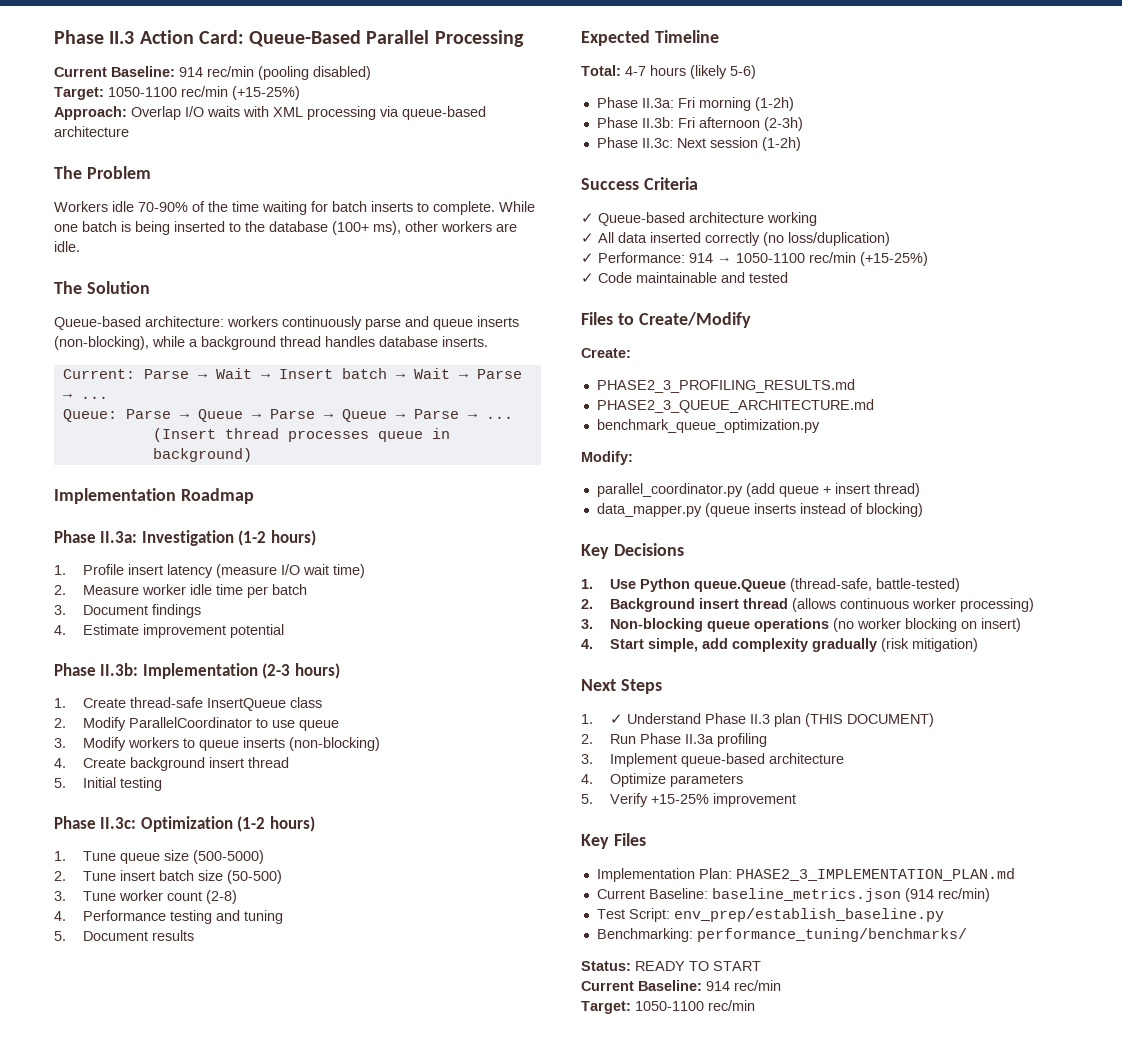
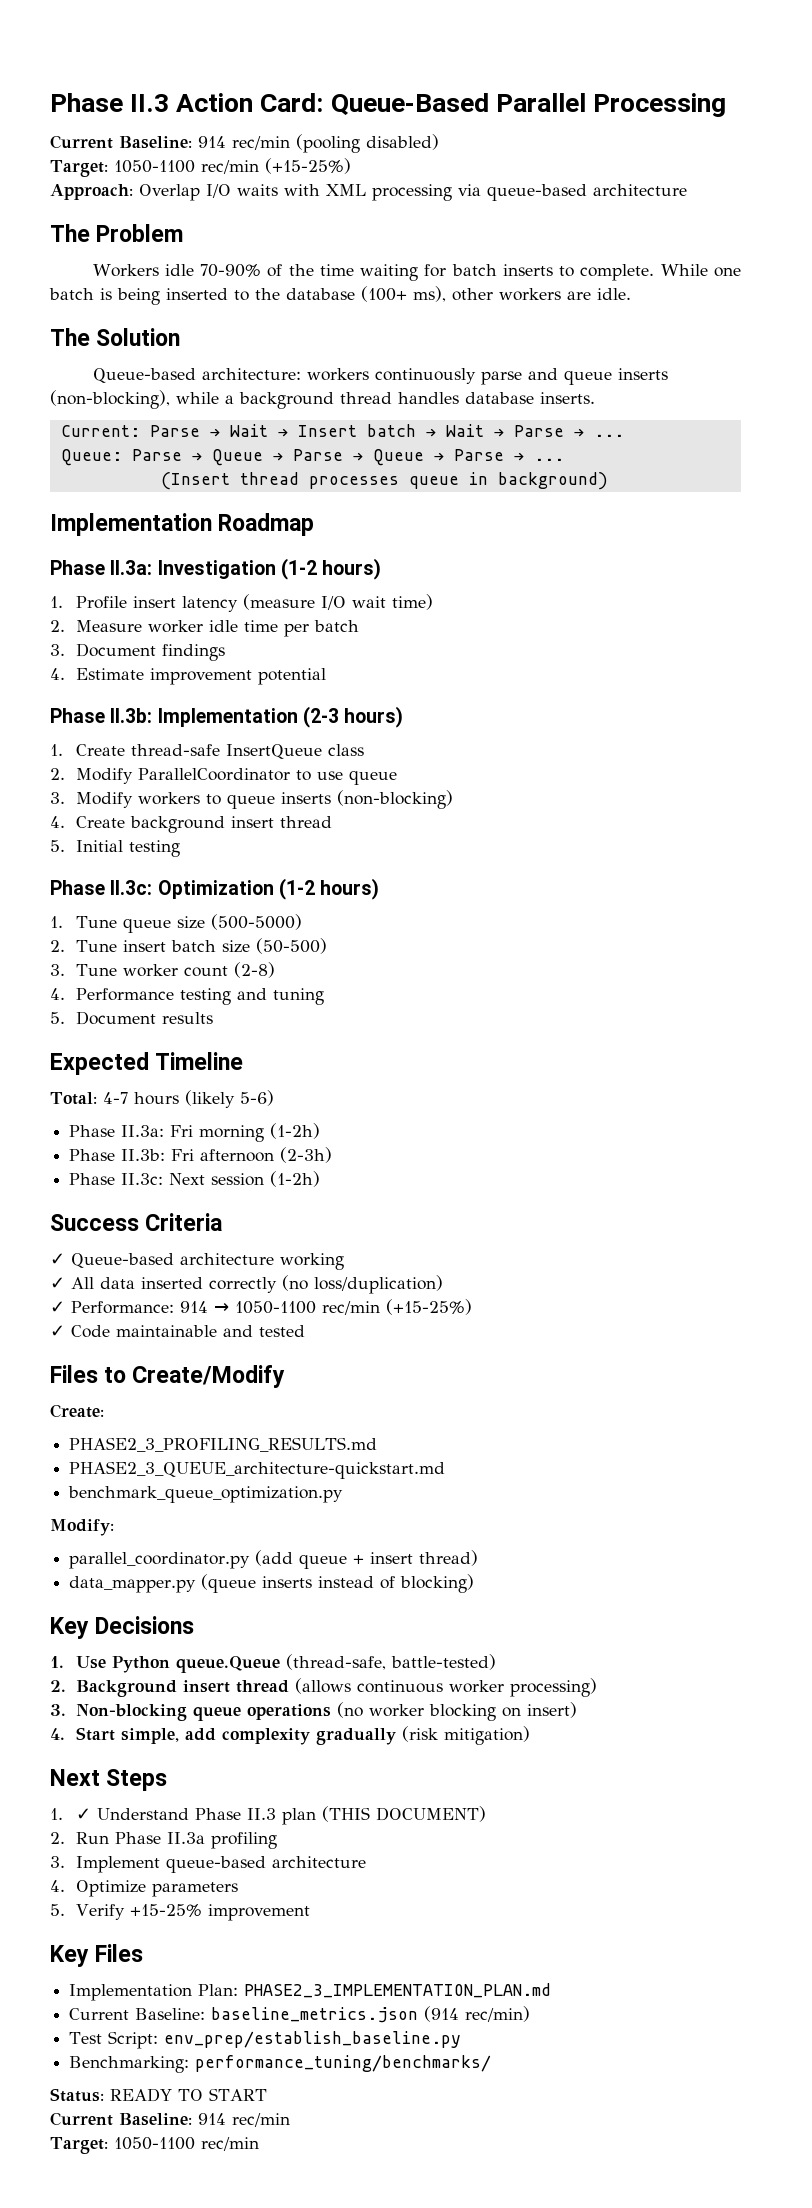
- PHASE2_3_QUEUE_ARCHITECTURE.md
+ PHASE2_3_QUEUE_architecture-quickstart.md

